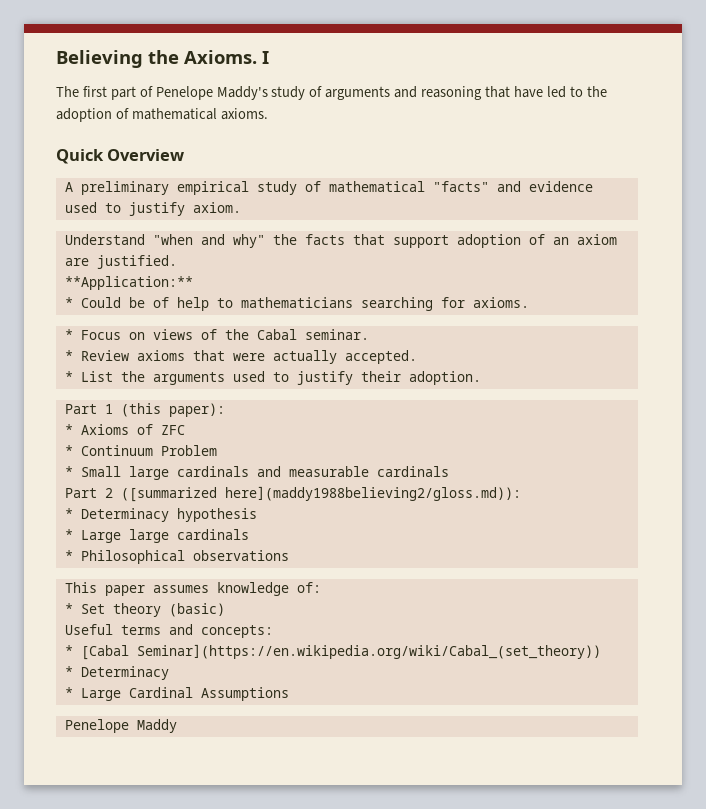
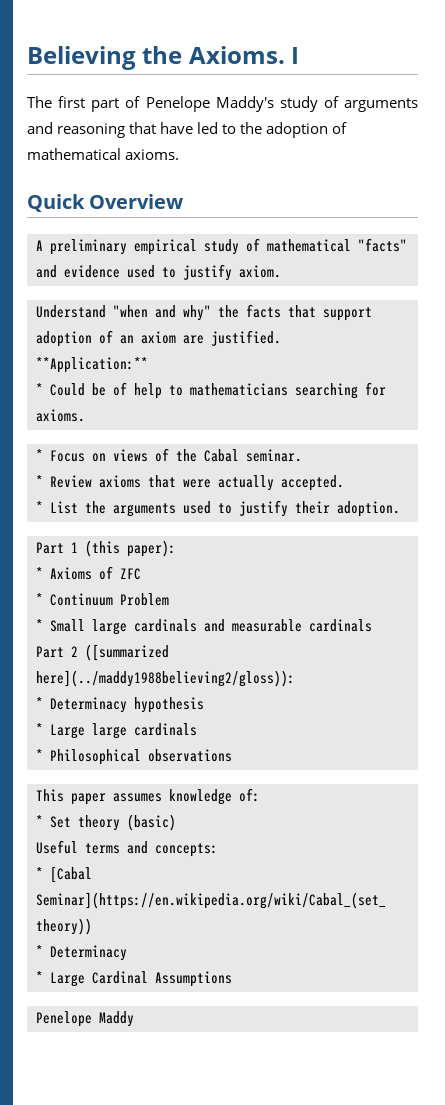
- Part 2 ([summarized here](maddy1988believing2/gloss.md)):
+ Part 2 ([summarized here](../maddy1988believing2/gloss)):

